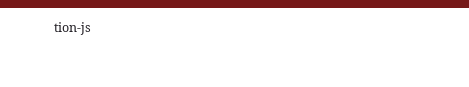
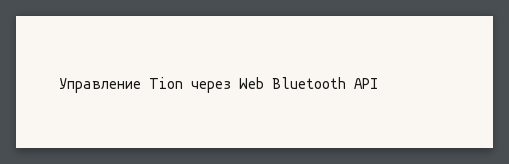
- tion-js
+ Управление Tion через Web Bluetooth API

